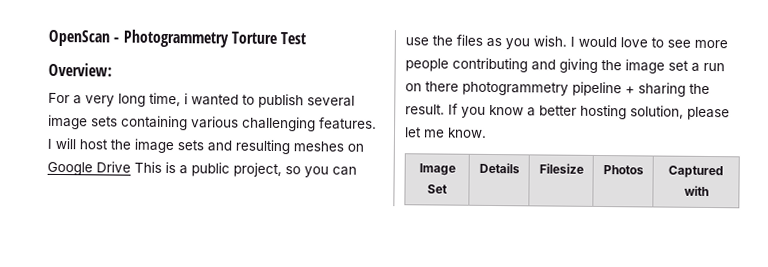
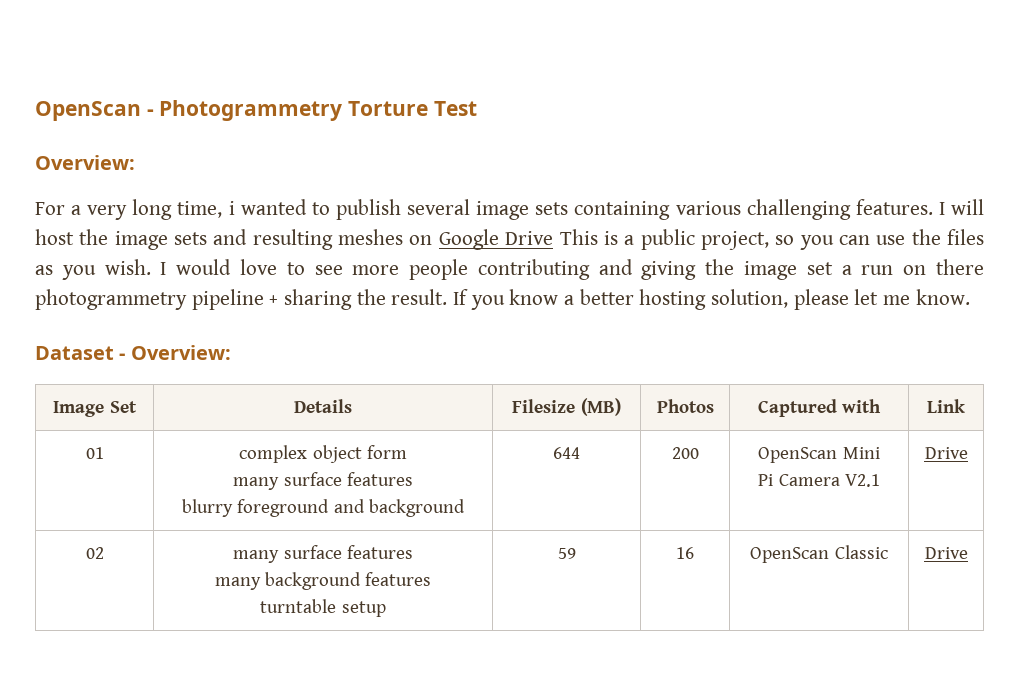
+ Dataset - Overview:
- Image Set | Details | Filesize | Photos | Captured with
+ Image Set | Details | Filesize (MB) | Photos | Captured with | Link
+ 01 | complex object form
+ many surface features
+ blurry foreground and background | 644 | 200 | OpenScan Mini
+ Pi Camera V2.1 | Drive
+ 02 | many surface features
+ many background features
+ turntable setup | 59 | 16 | OpenScan Classic | Drive

